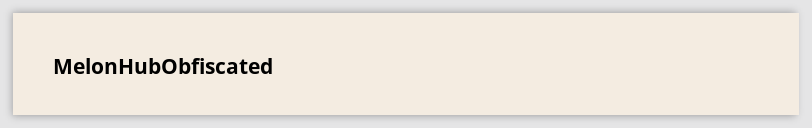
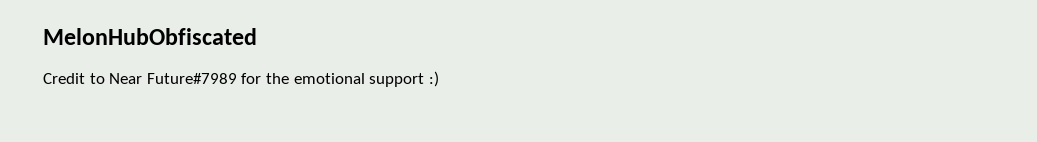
+ Credit to Near Future#7989 for the emotional support :)

